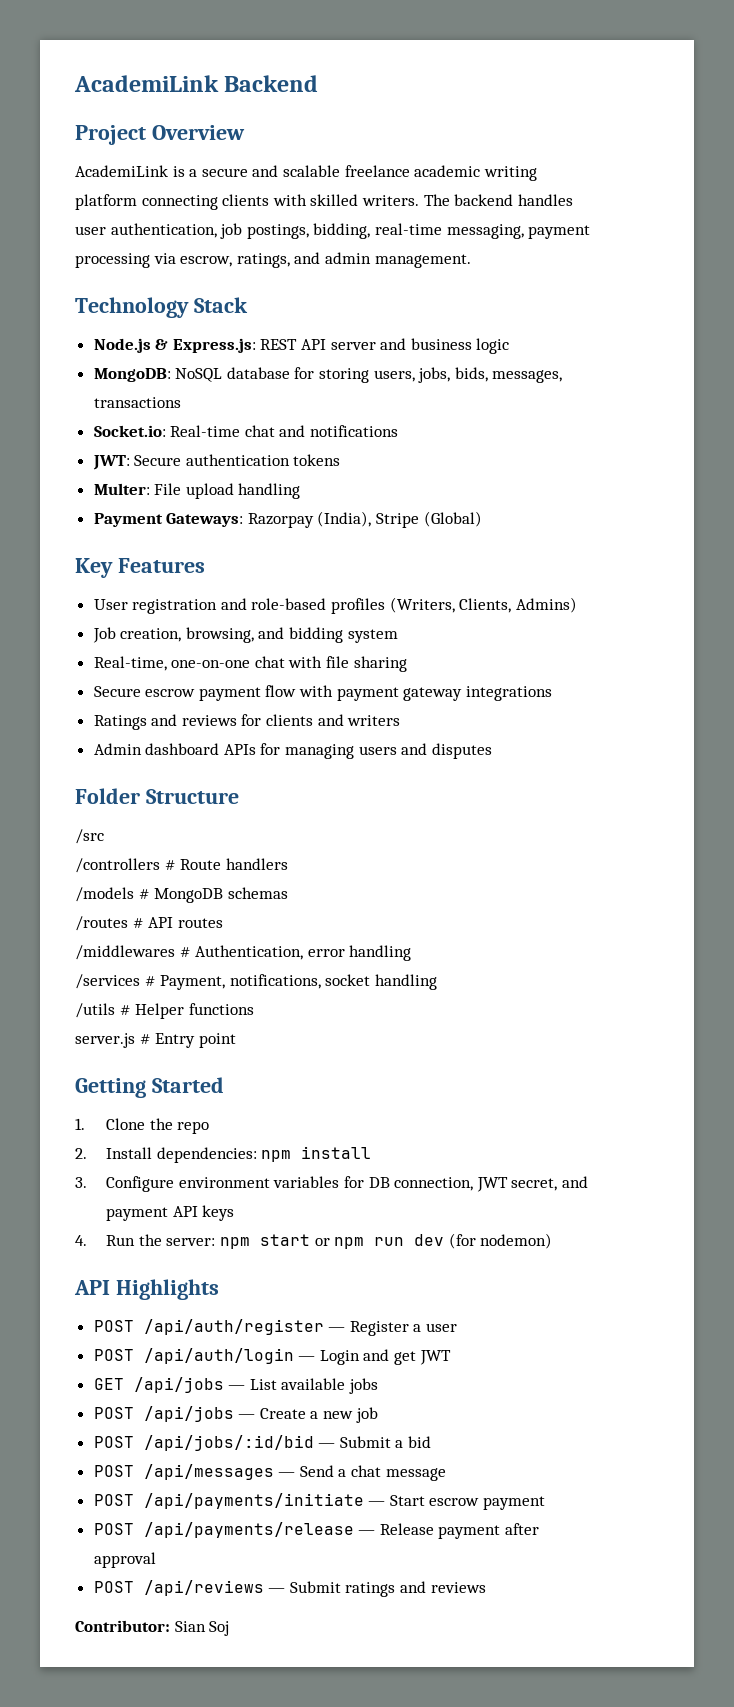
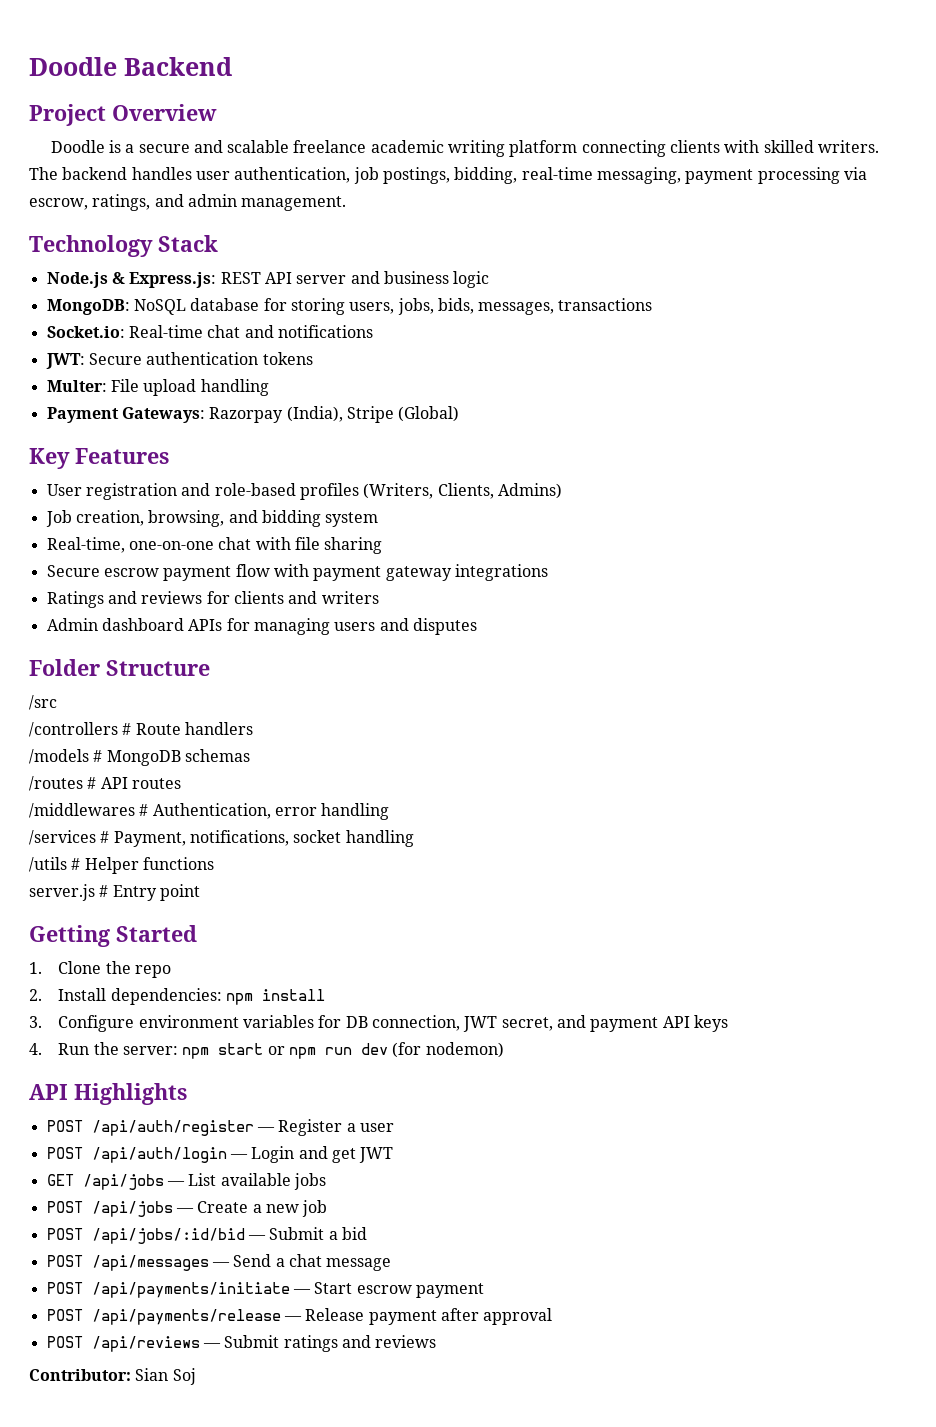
- AcademiLink Backend
+ Doodle Backend
- AcademiLink is a secure and scalable freelance academic writing platform connecting clients with skilled writers.
+ Doodle is a secure and scalable freelance academic writing platform connecting clients with skilled writers.

